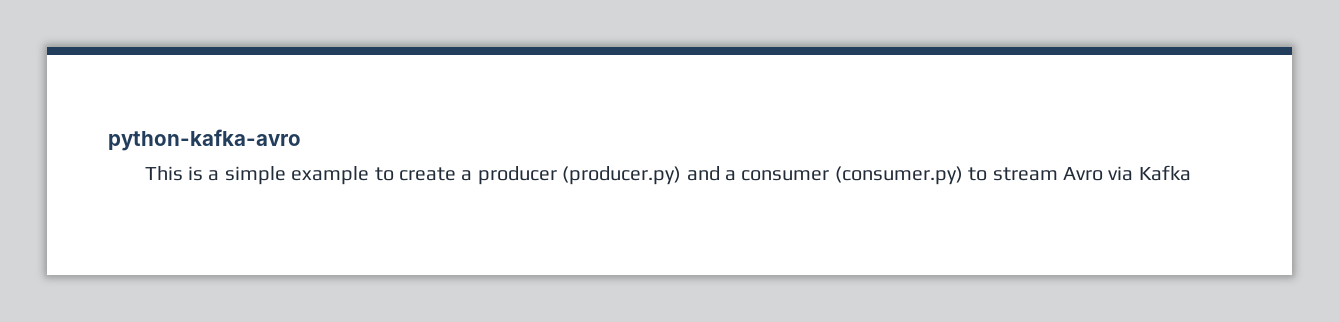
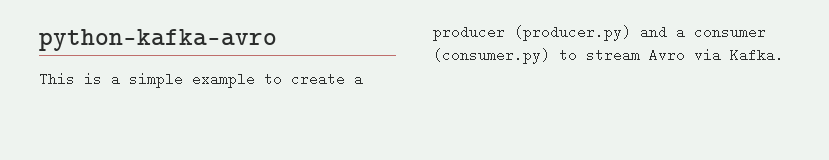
- This is a simple example to create a producer (producer.py) and a consumer (consumer.py) to stream Avro via Kafka
+ This is a simple example to create a producer (producer.py) and a consumer (consumer.py) to stream Avro via Kafka.

